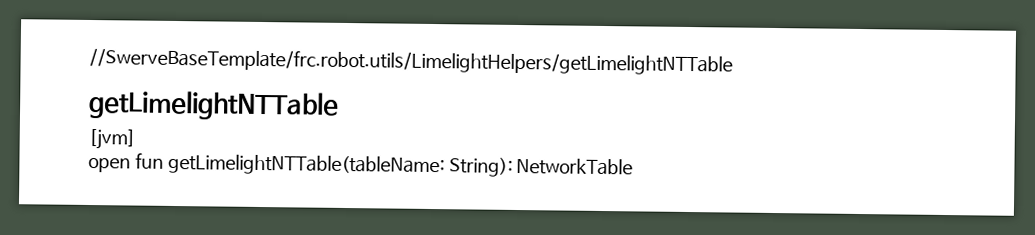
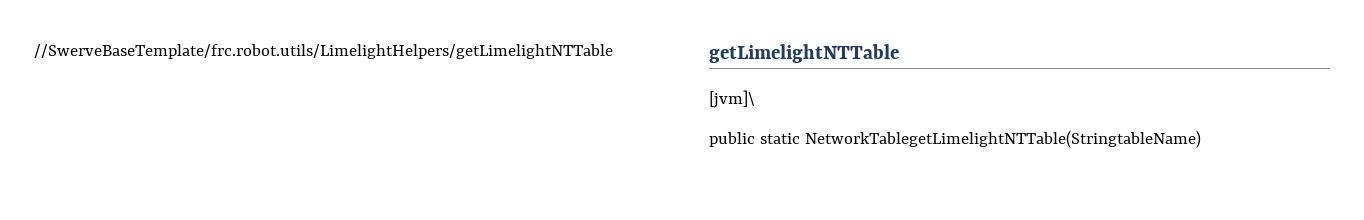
- [jvm]
- open fun getLimelightNTTable(tableName: String): NetworkTable
+ [jvm]\
+ public static NetworkTablegetLimelightNTTable(StringtableName)

